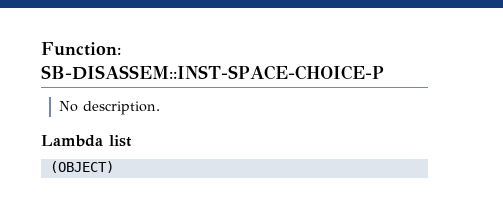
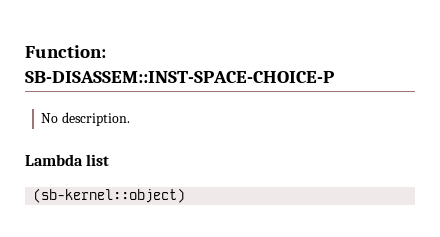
- (OBJECT)
+ (sb-kernel::object)

